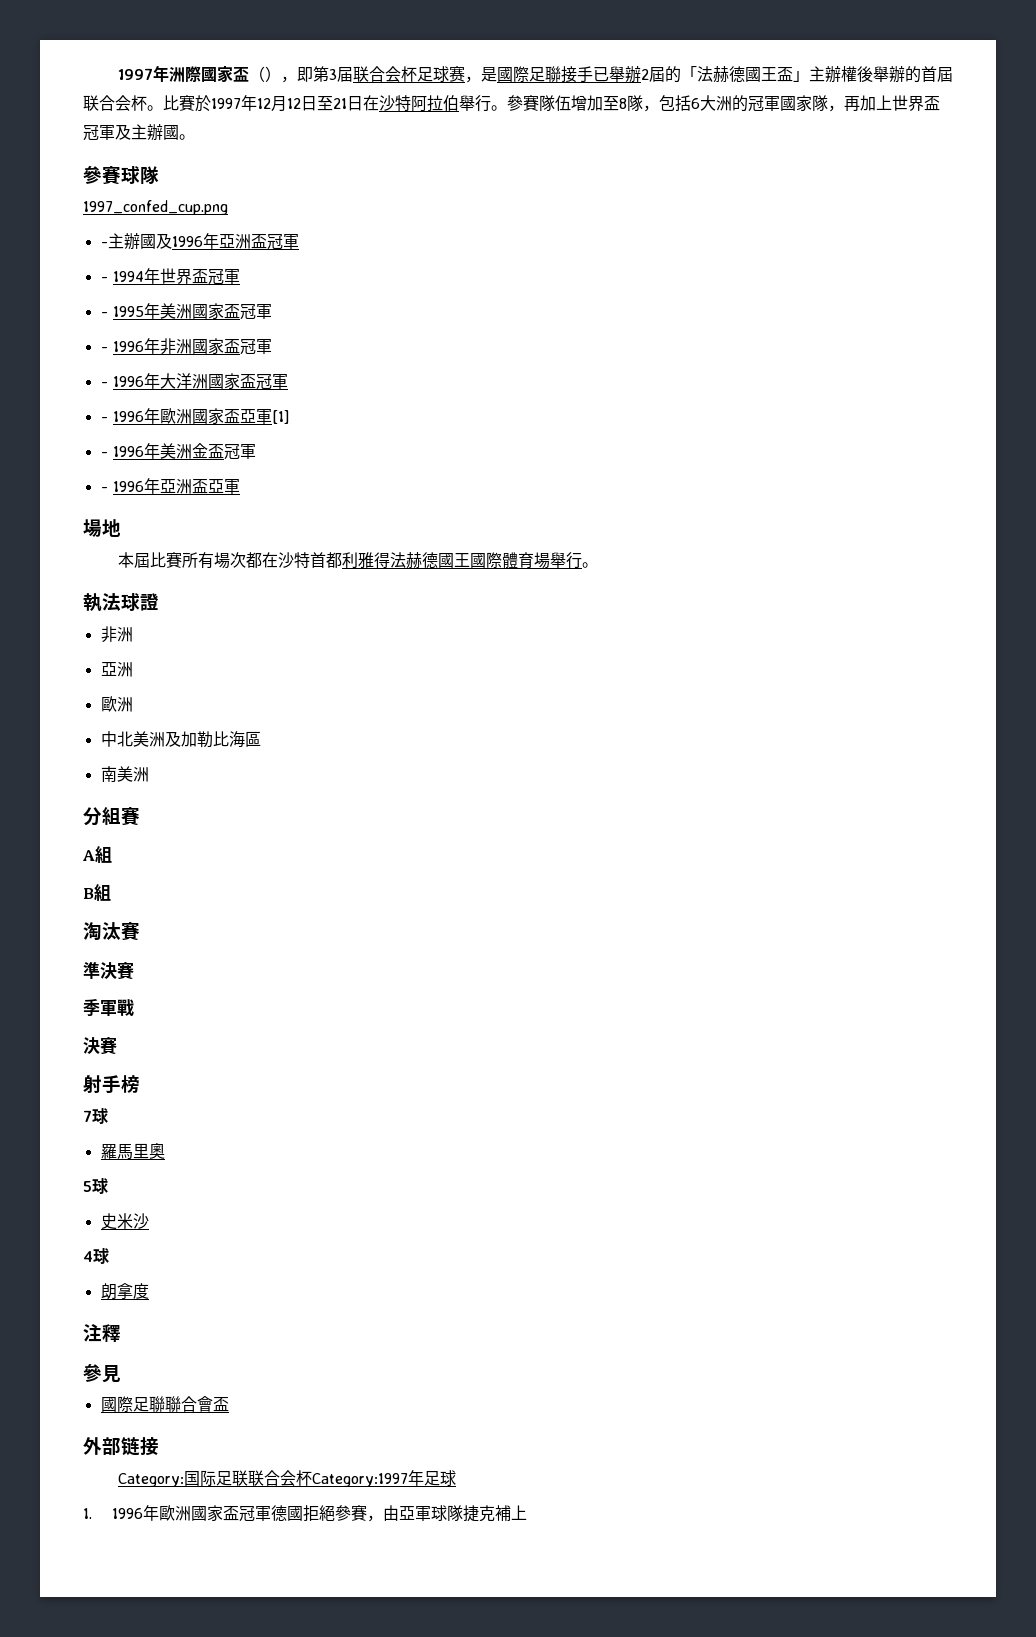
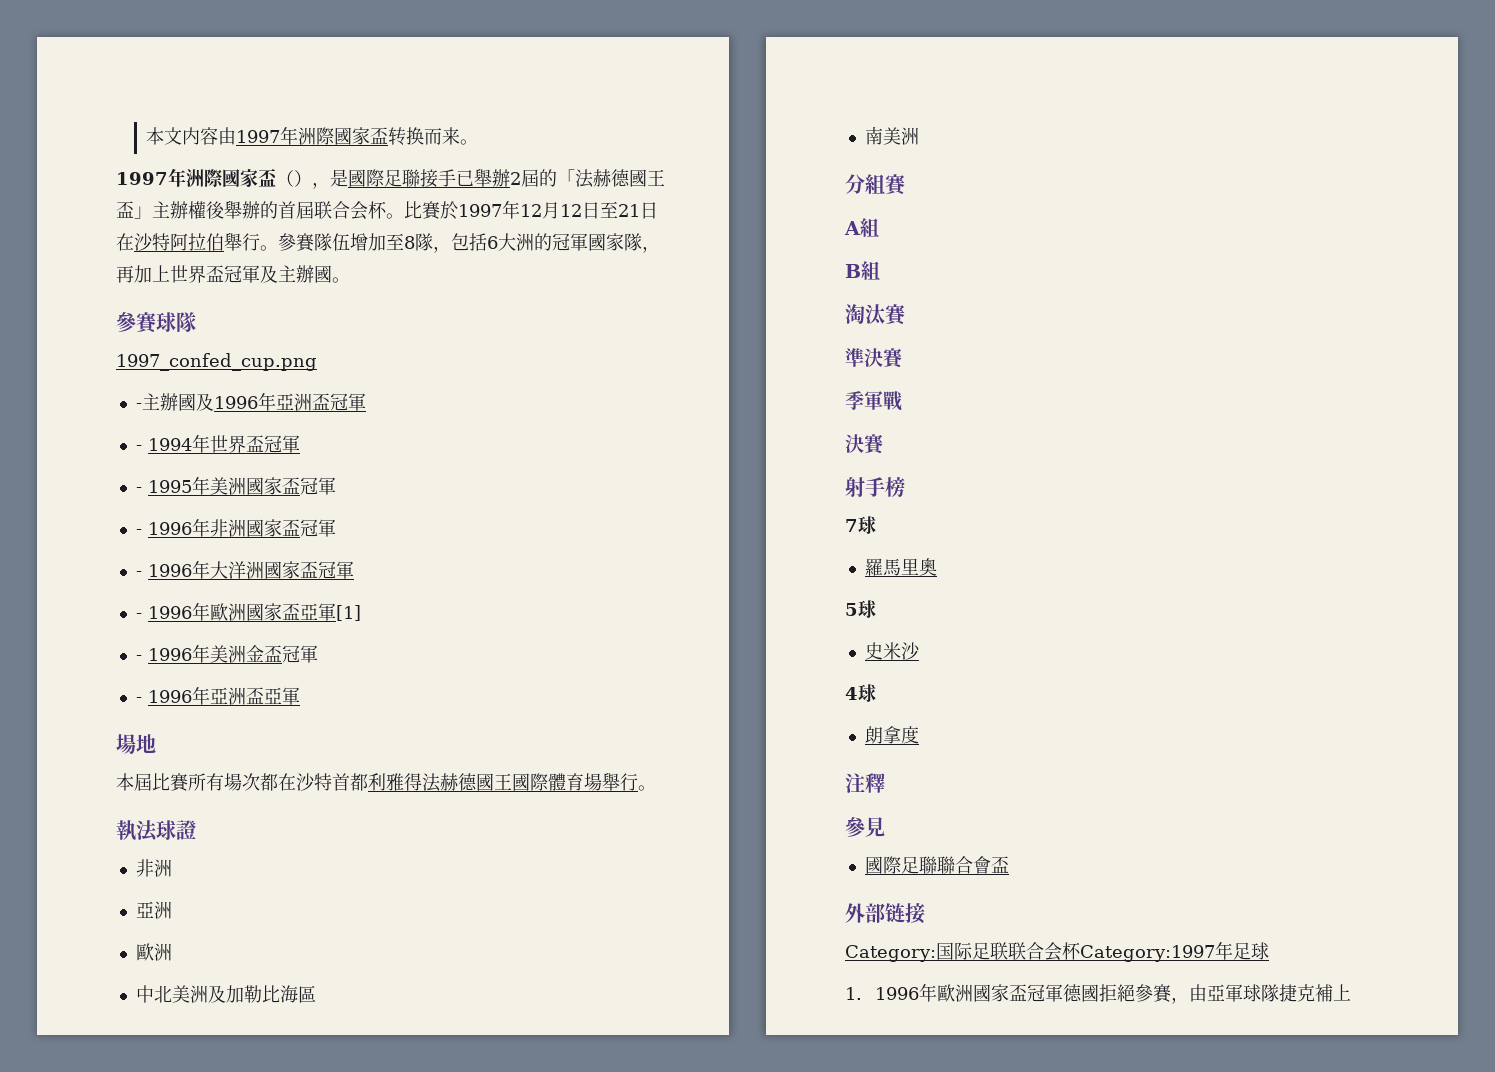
+ 本文内容由1997年洲際國家盃转换而来。
- 1997年洲際國家盃（），即第3届联合会杯足球赛，是國際足聯接手已舉辦2屆的「法赫德國王盃」主辦權後舉辦的首屆联合会杯。
+ 1997年洲際國家盃（），是國際足聯接手已舉辦2屆的「法赫德國王盃」主辦權後舉辦的首屆联合会杯。

